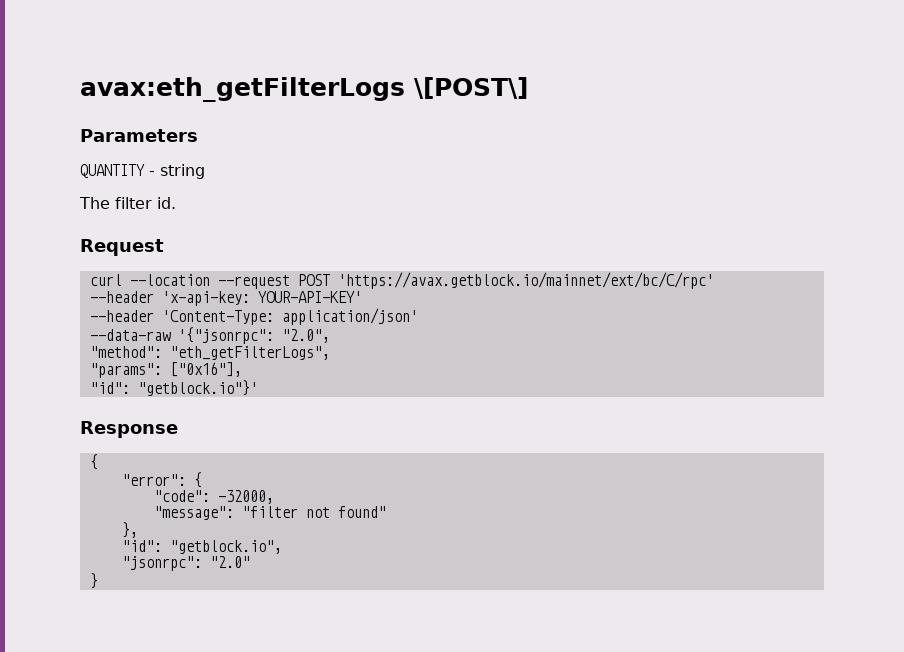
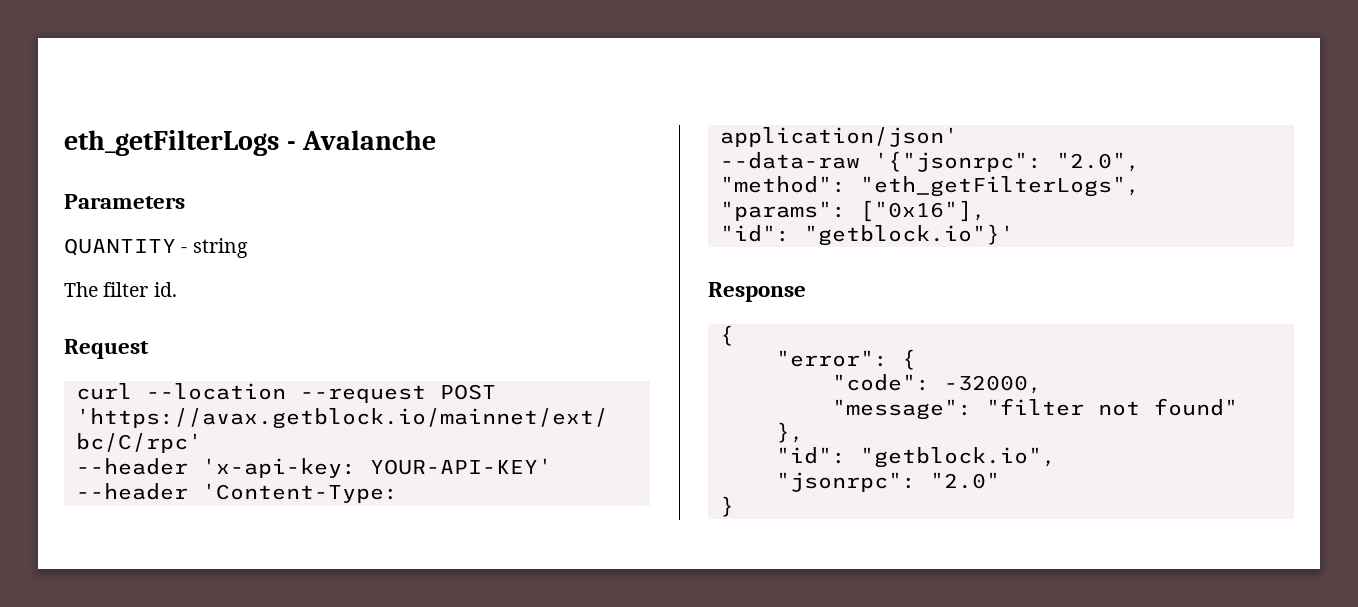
- avax:eth_getFilterLogs \[POST\]
+ eth_getFilterLogs - Avalanche

